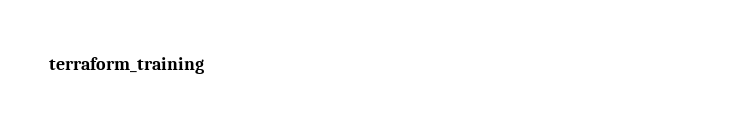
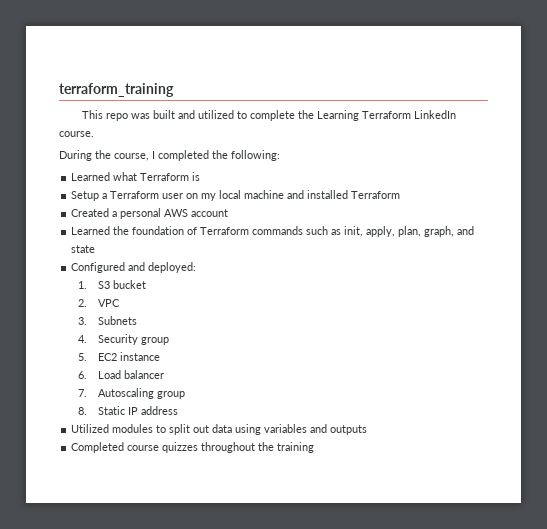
+ This repo was built and utilized to complete the Learning Terraform LinkedIn course.
+ During the course, I completed the following:
+ Learned what Terraform is
+ Setup a Terraform user on my local machine and installed Terraform
+ Created a personal AWS account
+ Learned the foundation of Terraform commands such as init, apply, plan, graph, and state
+ Configured and deployed:
+ 1. S3 bucket
+ 2. VPC
+ 3. Subnets
+ 4. Security group
+ 5. EC2 instance
+ 6. Load balancer
+ 7. Autoscaling group
+ 8. Static IP address
+ Utilized modules to split out data using variables and outputs
+ Completed course quizzes throughout the training

